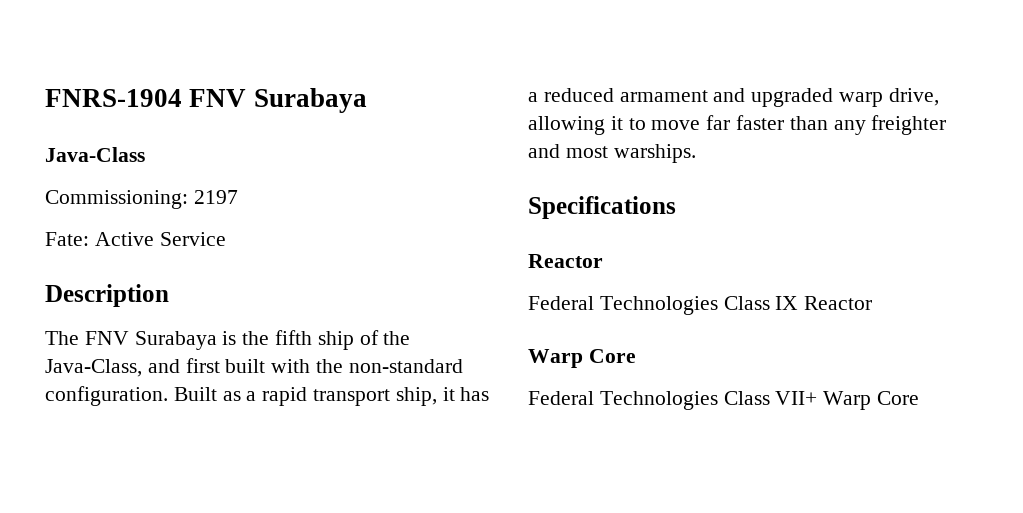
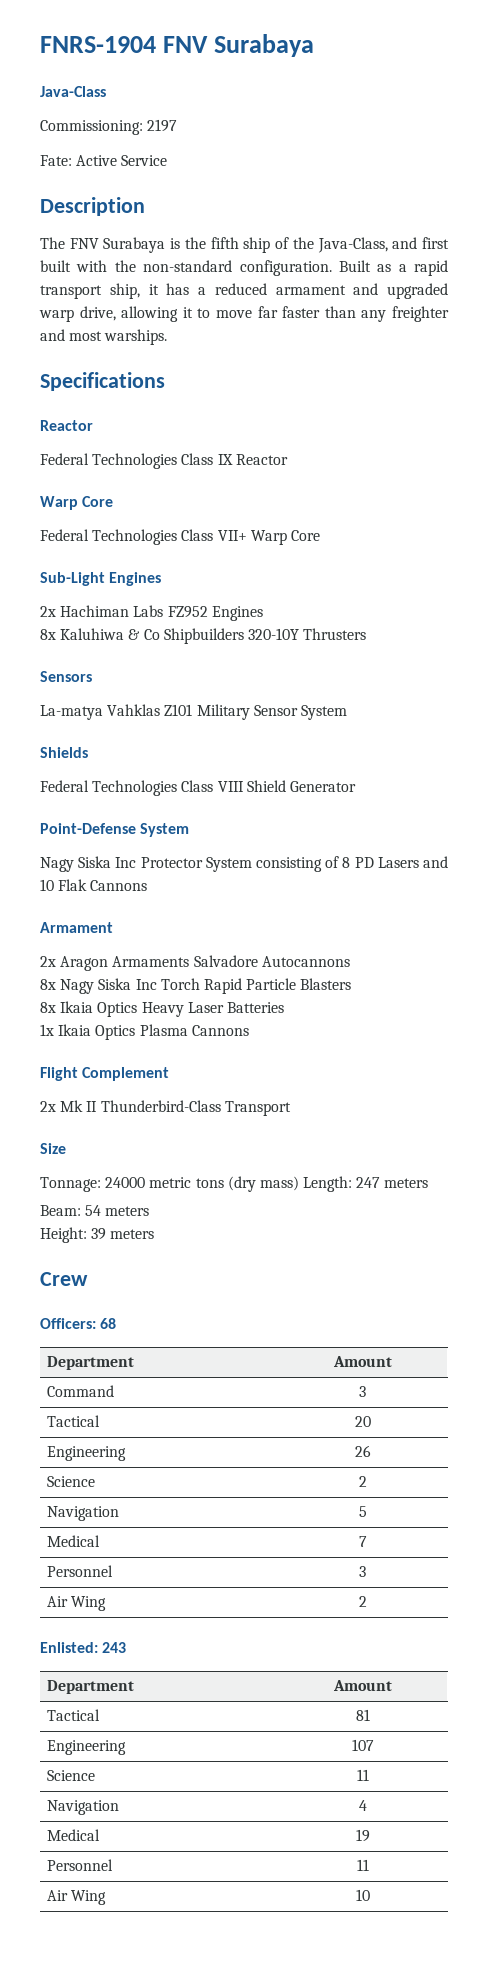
+ Sub-Light Engines
+ 2x Hachiman Labs FZ952 Engines
+ 8x Kaluhiwa & Co Shipbuilders 320-10Y Thrusters
+ Sensors
+ La-matya Vahklas Z101 Military Sensor System
+ Shields
+ Federal Technologies Class VIII Shield Generator
+ Point-Defense System
+ Nagy Siska Inc Protector System consisting of 8 PD Lasers and 10 Flak Cannons
+ Armament
+ 2x Aragon Armaments Salvadore Autocannons
+ 8x Nagy Siska Inc Torch Rapid Particle Blasters
+ 8x Ikaia Optics Heavy Laser Batteries
+ 1x Ikaia Optics Plasma Cannons
+ Flight Complement
+ 2x Mk II Thunderbird-Class Transport
+ Size
+ Tonnage: 24000 metric tons (dry mass) Length: 247 meters
+ Beam: 54 meters
+ Height: 39 meters
+ Crew
+ Officers: 68
+ Department | Amount
+ Command | 3
+ Tactical | 20
+ Engineering | 26
+ Science | 2
+ Navigation | 5
+ Medical | 7
+ Personnel | 3
+ Air Wing | 2
+ Enlisted: 243
+ Department | Amount
+ Tactical | 81
+ Engineering | 107
+ Science | 11
+ Navigation | 4
+ Medical | 19
+ Personnel | 11
+ Air Wing | 10

